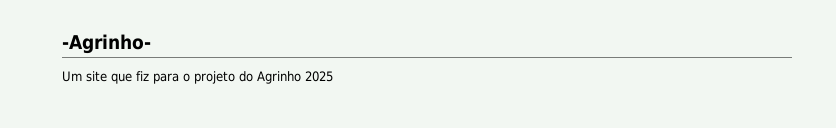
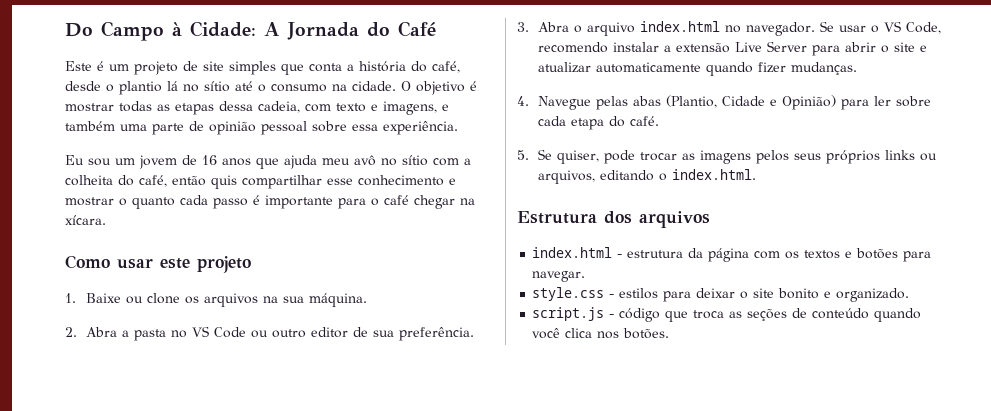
- -Agrinho-
- Um site que fiz para o projeto do Agrinho 2025
+ Do Campo à Cidade: A Jornada do Café
+ Este é um projeto de site simples que conta a história do café, desde o plantio lá no sítio até o consumo na cidade. O objetivo é mostrar todas as etapas dessa cadeia, com texto e imagens, e também uma parte de opinião pessoal sobre essa experiência.
+ Eu sou um jovem de 16 anos que ajuda meu avô no sítio com a colheita do café, então quis compartilhar esse conhecimento e mostrar o quanto cada passo é importante para o café chegar na xícara.
+ Como usar este projeto
+ 1. Baixe ou clone os arquivos na sua máquina.
+ 2. Abra a pasta no VS Code ou outro editor de sua preferência.
+ 3. Abra o arquivo index.html no navegador. Se usar o VS Code, recomendo instalar a extensão Live Server para abrir o site e atualizar automaticamente quando fizer mudanças.
+ 4. Navegue pelas abas (Plantio, Cidade e Opinião) para ler sobre cada etapa do café.
+ 5. Se quiser, pode trocar as imagens pelos seus próprios links ou arquivos, editando o index.html.
+ Estrutura dos arquivos
+ index.html - estrutura da página com os textos e botões para navegar.
+ style.css - estilos para deixar o site bonito e organizado.
+ script.js - código que troca as seções de conteúdo quando você clica nos botões.

